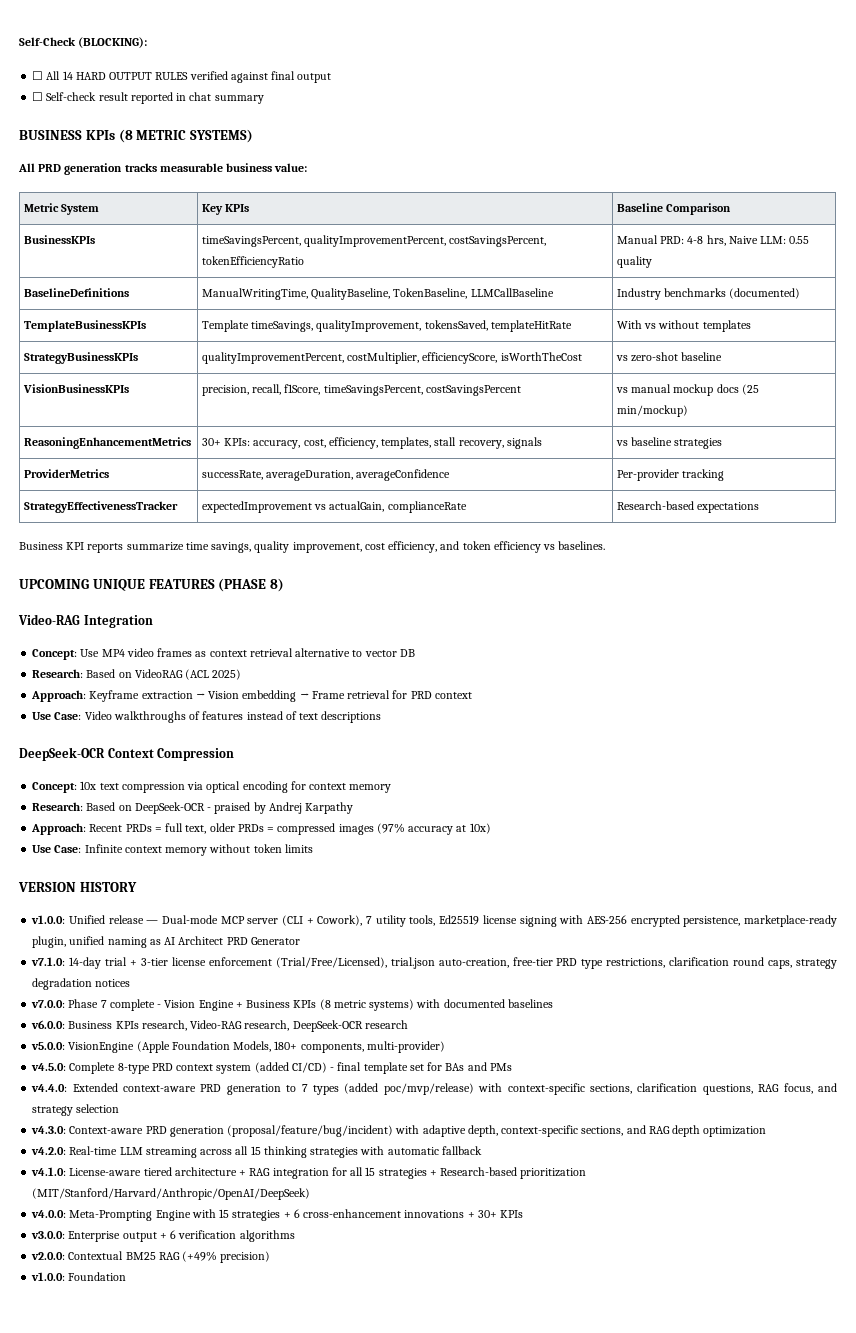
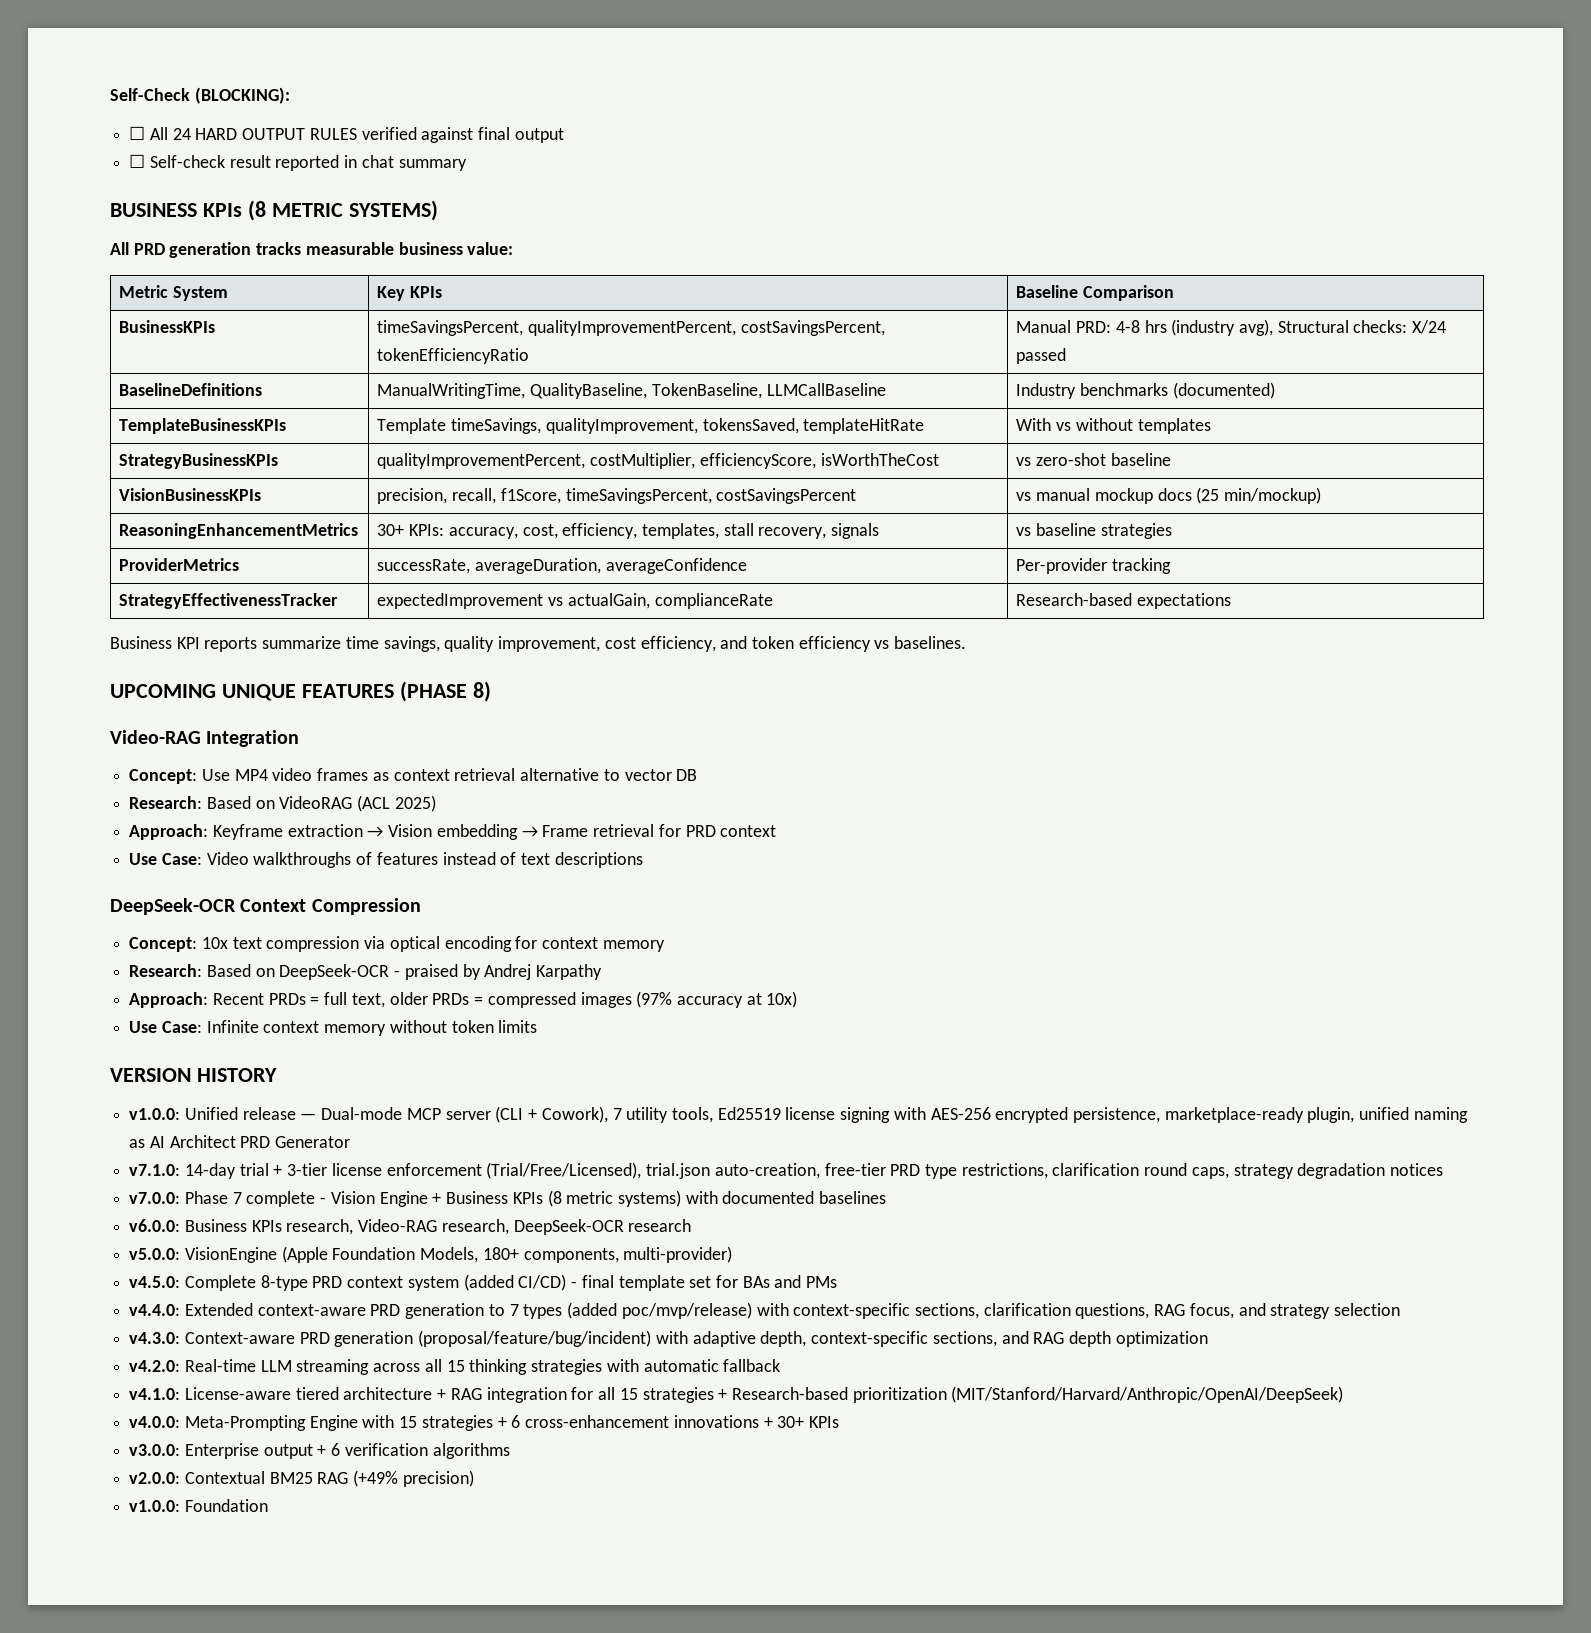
- ☐ All 14 HARD OUTPUT RULES verified against final output
+ ☐ All 24 HARD OUTPUT RULES verified against final output
- BusinessKPIs | timeSavingsPercent, qualityImprovementPercent, costSavingsPercent, tokenEfficiencyRatio | Manual PRD: 4-8 hrs, Naive LLM: 0.55 quality
+ BusinessKPIs | timeSavingsPercent, qualityImprovementPercent, costSavingsPercent, tokenEfficiencyRatio | Manual PRD: 4-8 hrs (industry avg), Structural checks: X/24 passed

